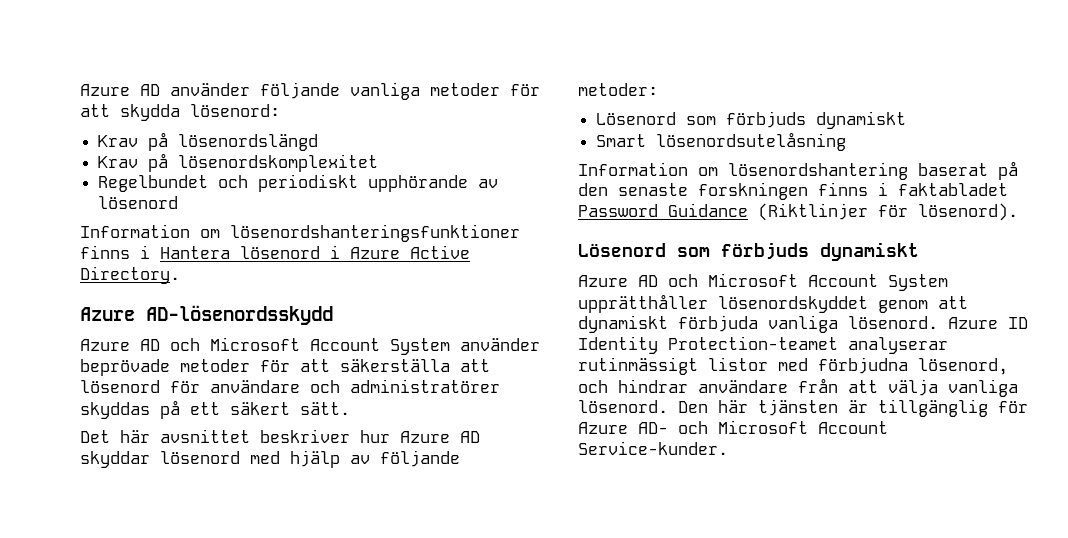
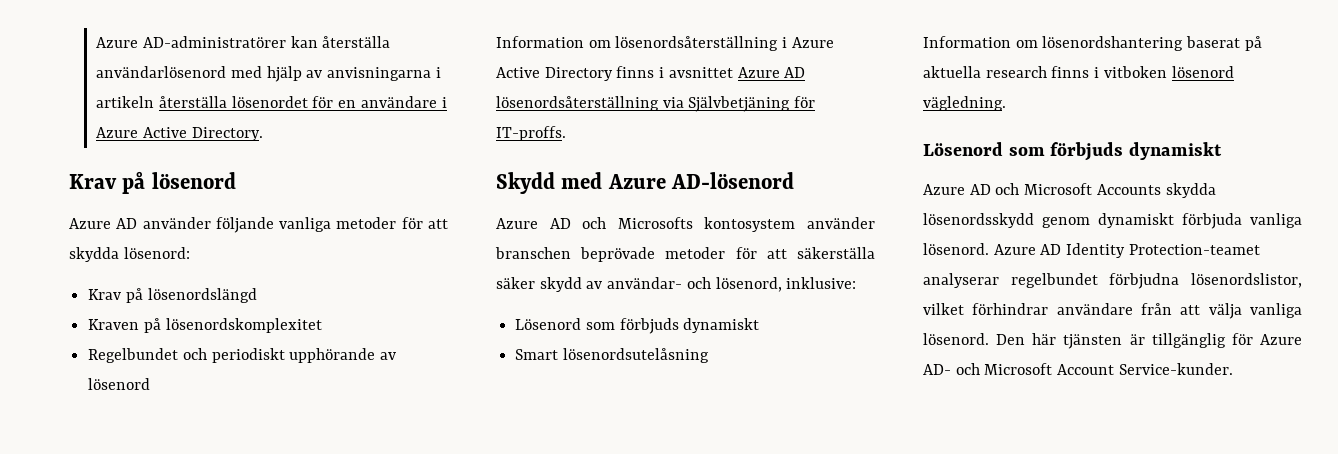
+ Azure AD-administratörer kan återställa användarlösenord med hjälp av anvisningarna i artikeln återställa lösenordet för en användare i Azure Active Directory.
+ Krav på lösenord
- Krav på lösenordskomplexitet
+ Kraven på lösenordskomplexitet
- Information om lösenordshanteringsfunktioner finns i Hantera lösenord i Azure Active Directory.
- Azure AD-lösenordsskydd
- Azure AD och Microsoft Account System använder beprövade metoder för att säkerställa att lösenord för användare och administratörer skyddas på ett säkert sätt.
- Det här avsnittet beskriver hur Azure AD skyddar lösenord med hjälp av följande metoder:
+ Information om lösenordsåterställning i Azure Active Directory finns i avsnittet Azure AD lösenordsåterställning via Självbetjäning för IT-proffs.
+ Skydd med Azure AD-lösenord
+ Azure AD och Microsofts kontosystem använder branschen beprövade metoder för att säkerställa säker skydd av användar- och lösenord, inklusive:
- Information om lösenordshantering baserat på den senaste forskningen finns i faktabladet Password Guidance (Riktlinjer för lösenord).
+ Information om lösenordshantering baserat på aktuella research finns i vitboken lösenord vägledning.
- Azure AD och Microsoft Account System upprätthåller lösenordskyddet genom att dynamiskt förbjuda vanliga lösenord.
+ Azure AD och Microsoft Accounts skydda lösenordsskydd genom dynamiskt förbjuda vanliga lösenord.
- Azure ID Identity Protection-teamet analyserar rutinmässigt listor med förbjudna lösenord, och hindrar användare från att välja vanliga lösenord.
+ Azure AD Identity Protection-teamet analyserar regelbundet förbjudna lösenordslistor, vilket förhindrar användare från att välja vanliga lösenord.

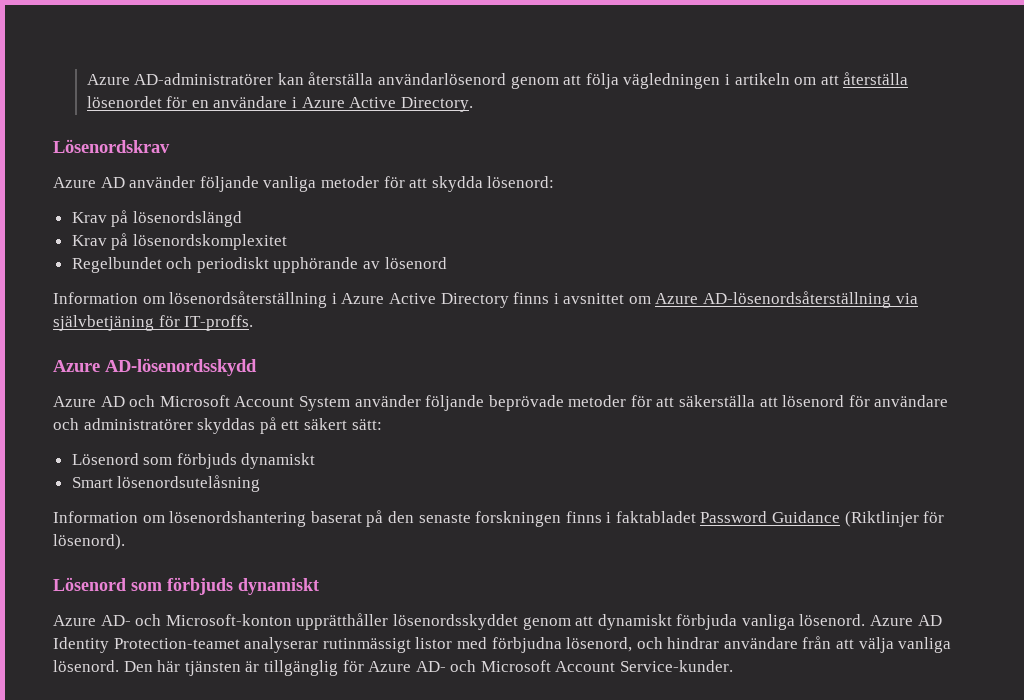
- Azure AD-administratörer kan återställa användarlösenord med hjälp av anvisningarna i artikeln återställa lösenordet för en användare i Azure Active Directory.
+ Azure AD-administratörer kan återställa användarlösenord genom att följa vägledningen i artikeln om att återställa lösenordet för en användare i Azure Active Directory.
- Krav på lösenord
+ Lösenordskrav
- Kraven på lösenordskomplexitet
+ Krav på lösenordskomplexitet
- Information om lösenordsåterställning i Azure Active Directory finns i avsnittet Azure AD lösenordsåterställning via Självbetjäning för IT-proffs.
- Skydd med Azure AD-lösenord
- Azure AD och Microsofts kontosystem använder branschen beprövade metoder för att säkerställa säker skydd av användar- och lösenord, inklusive:
+ Information om lösenordsåterställning i Azure Active Directory finns i avsnittet om Azure AD-lösenordsåterställning via självbetjäning för IT-proffs.
+ Azure AD-lösenordsskydd
+ Azure AD och Microsoft Account System använder följande beprövade metoder för att säkerställa att lösenord för användare och administratörer skyddas på ett säkert sätt:
- Information om lösenordshantering baserat på aktuella research finns i vitboken lösenord vägledning.
+ Information om lösenordshantering baserat på den senaste forskningen finns i faktabladet Password Guidance (Riktlinjer för lösenord).
- Azure AD och Microsoft Accounts skydda lösenordsskydd genom dynamiskt förbjuda vanliga lösenord.
+ Azure AD- och Microsoft-konton upprätthåller lösenordsskyddet genom att dynamiskt förbjuda vanliga lösenord.
- Azure AD Identity Protection-teamet analyserar regelbundet förbjudna lösenordslistor, vilket förhindrar användare från att välja vanliga lösenord.
+ Azure AD Identity Protection-teamet analyserar rutinmässigt listor med förbjudna lösenord, och hindrar användare från att välja vanliga lösenord.

